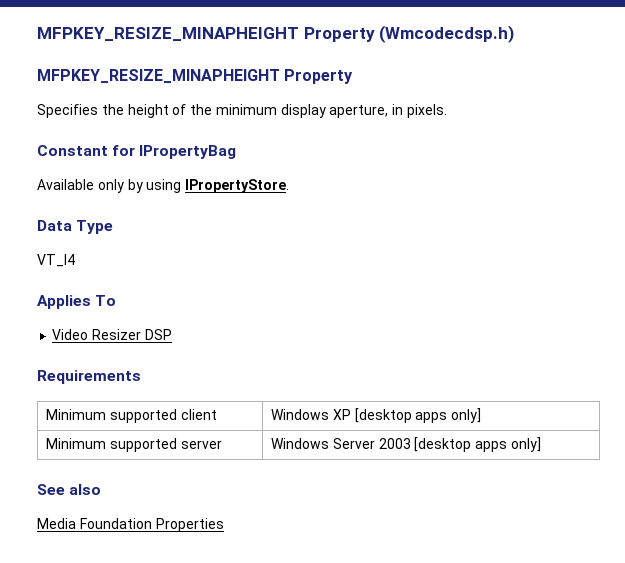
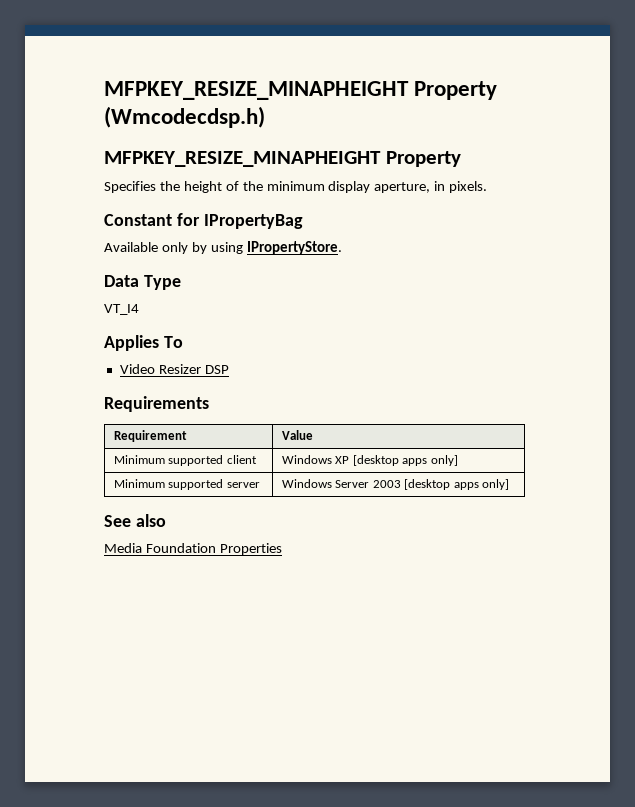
+ Requirement | Value

